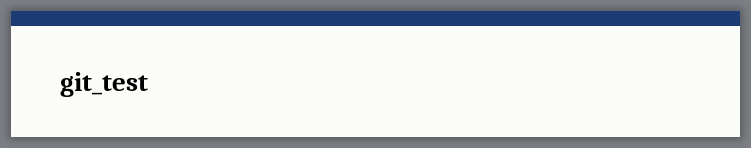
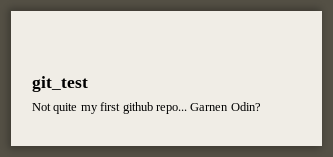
+ Not quite my first github repo... Garnen Odin?

